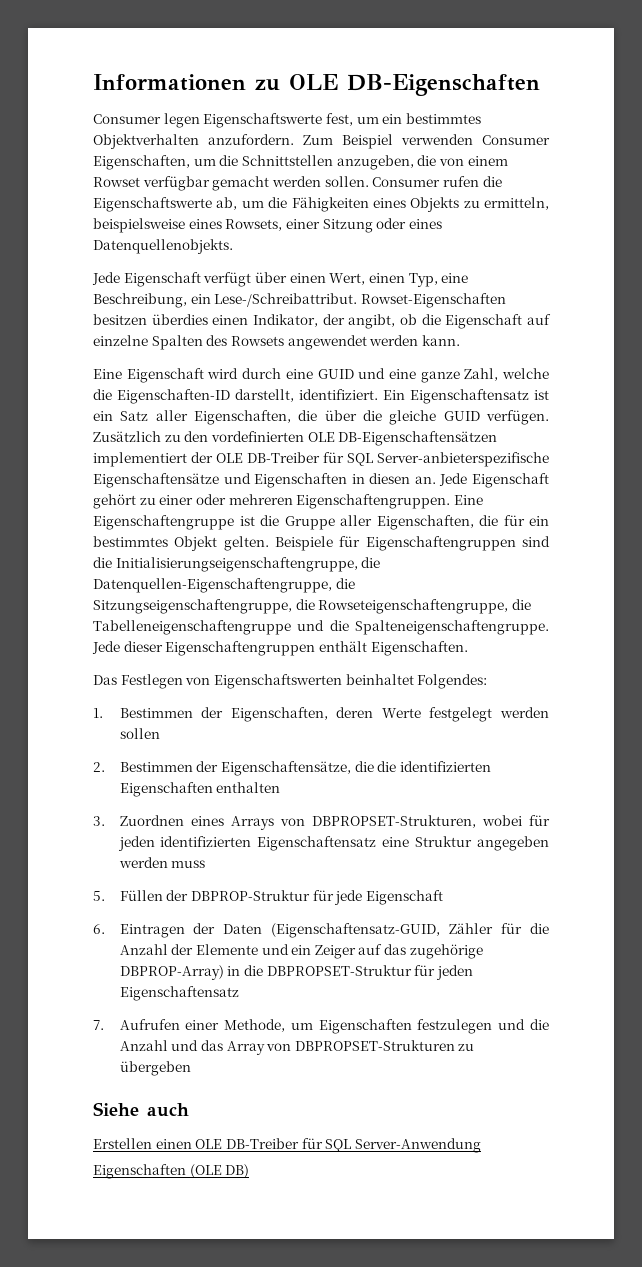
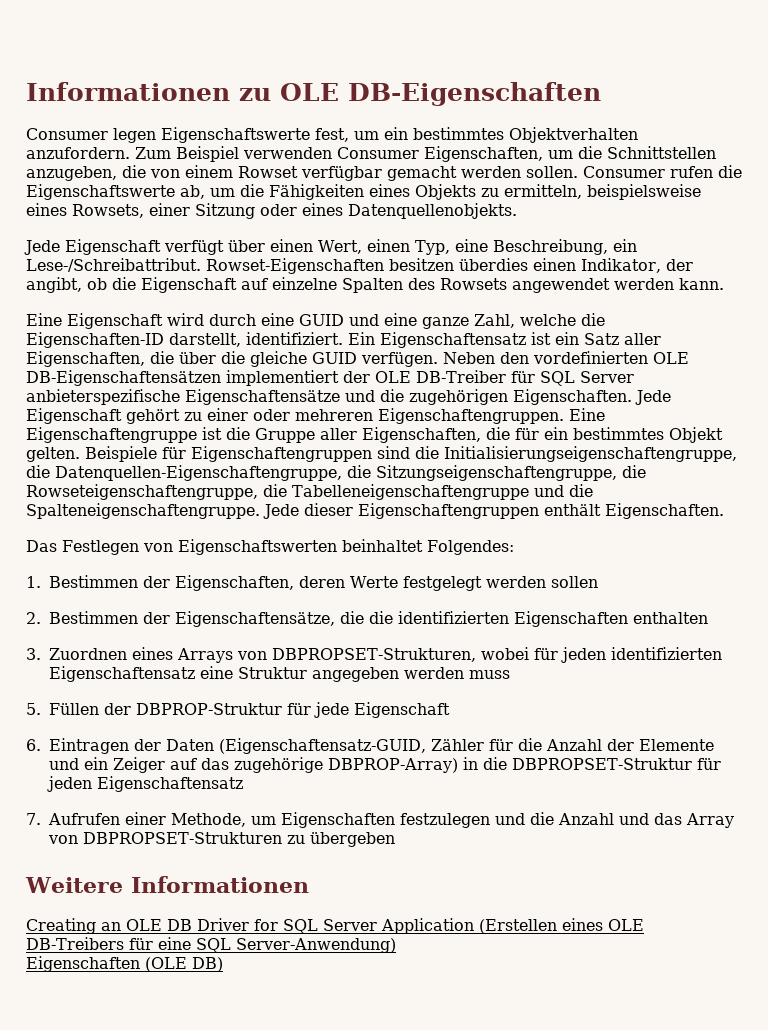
- Zusätzlich zu den vordefinierten OLE DB-Eigenschaftensätzen implementiert der OLE DB-Treiber für SQL Server-anbieterspezifische Eigenschaftensätze und Eigenschaften in diesen an.
+ Neben den vordefinierten OLE DB-Eigenschaftensätzen implementiert der OLE DB-Treiber für SQL Server anbieterspezifische Eigenschaftensätze und die zugehörigen Eigenschaften.
- Siehe auch
- Erstellen einen OLE DB-Treiber für SQL Server-Anwendung
+ Weitere Informationen
+ Creating an OLE DB Driver for SQL Server Application (Erstellen eines OLE DB-Treibers für eine SQL Server-Anwendung)

